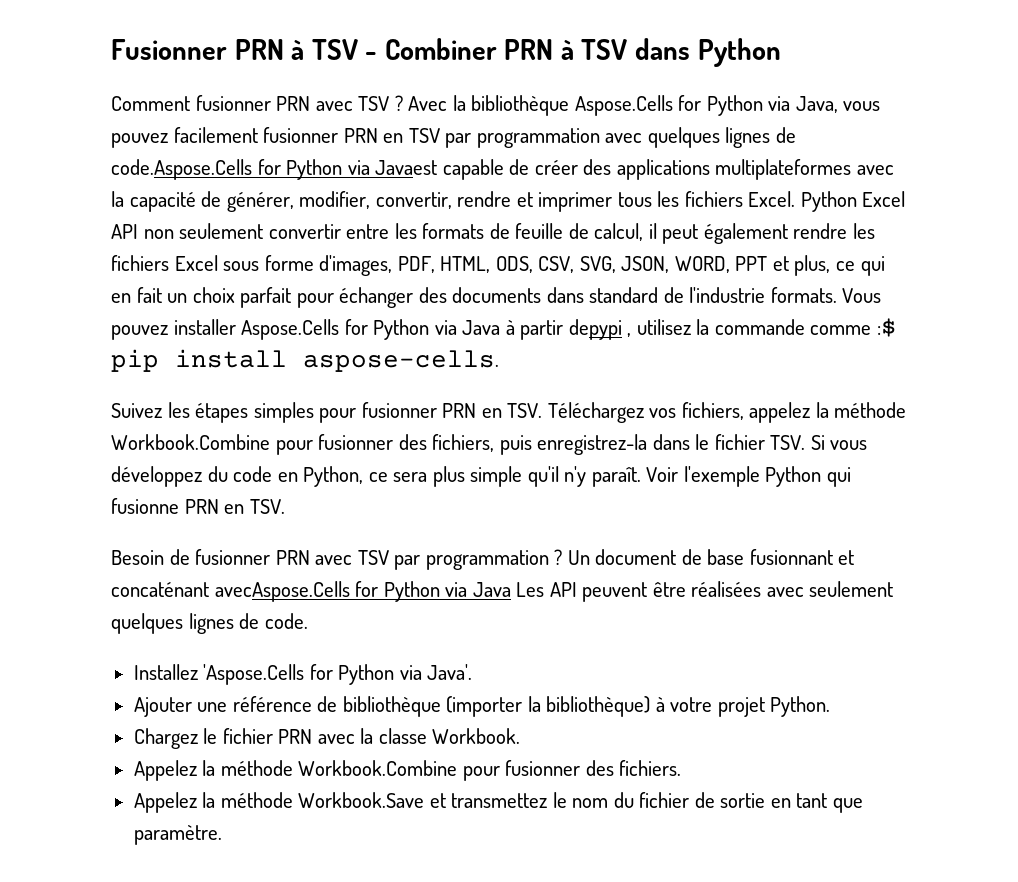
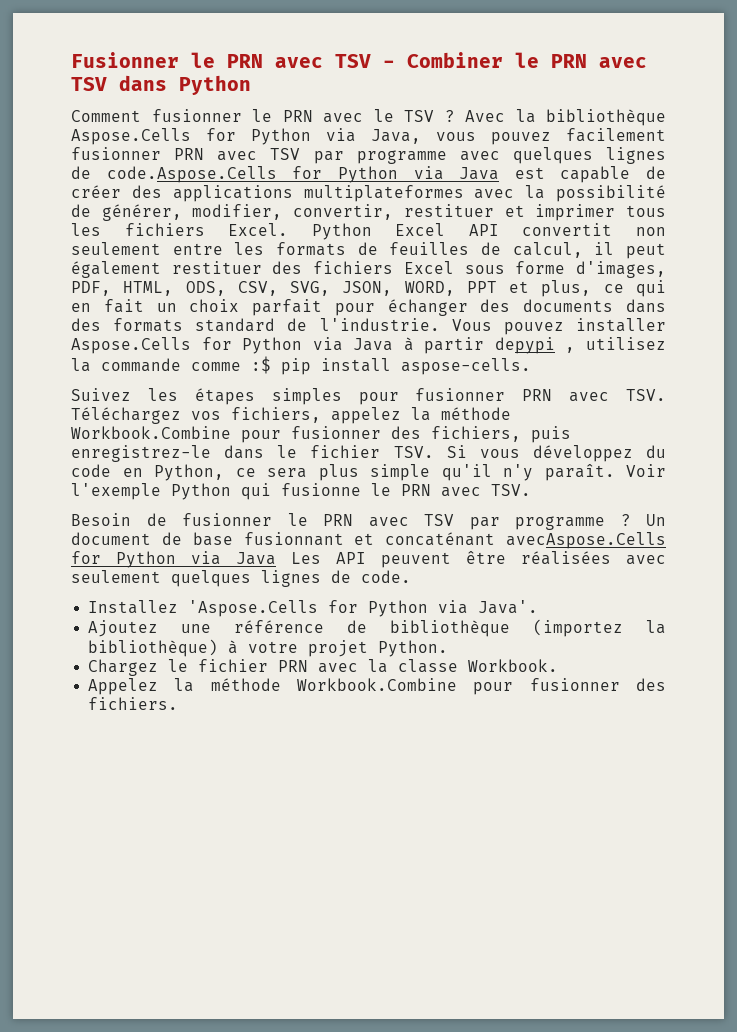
- Fusionner PRN à TSV - Combiner PRN à TSV dans Python
+ Fusionner le PRN avec TSV - Combiner le PRN avec TSV dans Python
- Comment fusionner PRN avec TSV ?
+ Comment fusionner le PRN avec le TSV ?
- Avec la bibliothèque Aspose.Cells for Python via Java, vous pouvez facilement fusionner PRN en TSV par programmation avec quelques lignes de code.Aspose.Cells for Python via Javaest capable de créer des applications multiplateformes avec la capacité de générer, modifier, convertir, rendre et imprimer tous les fichiers Excel.
+ Avec la bibliothèque Aspose.Cells for Python via Java, vous pouvez facilement fusionner PRN avec TSV par programme avec quelques lignes de code.Aspose.Cells for Python via Java est capable de créer des applications multiplateformes avec la possibilité de générer, modifier, convertir, restituer et imprimer tous les fichiers Excel.
- Python Excel API non seulement convertir entre les formats de feuille de calcul, il peut également rendre les fichiers Excel sous forme d'images, PDF, HTML, ODS, CSV, SVG, JSON, WORD, PPT et plus, ce qui en fait un choix parfait pour échanger des documents dans standard de l'industrie formats.
+ Python Excel API convertit non seulement entre les formats de feuilles de calcul, il peut également restituer des fichiers Excel sous forme d'images, PDF, HTML, ODS, CSV, SVG, JSON, WORD, PPT et plus, ce qui en fait un choix parfait pour échanger des documents dans des formats standard de l'industrie.
- Suivez les étapes simples pour fusionner PRN en TSV. Téléchargez vos fichiers, appelez la méthode Workbook.Combine pour fusionner des fichiers, puis enregistrez-la dans le fichier TSV. Si vous développez du code en Python, ce sera plus simple qu'il n'y paraît.
+ Suivez les étapes simples pour fusionner PRN avec TSV. Téléchargez vos fichiers, appelez la méthode Workbook.Combine pour fusionner des fichiers, puis enregistrez-le dans le fichier TSV. Si vous développez du code en Python, ce sera plus simple qu'il n'y paraît.
- Voir l'exemple Python qui fusionne PRN en TSV.
+ Voir l'exemple Python qui fusionne le PRN avec TSV.
- Besoin de fusionner PRN avec TSV par programmation ?
+ Besoin de fusionner le PRN avec TSV par programme ?
- Ajouter une référence de bibliothèque (importer la bibliothèque) à votre projet Python.
+ Ajoutez une référence de bibliothèque (importez la bibliothèque) à votre projet Python.
- Appelez la méthode Workbook.Save et transmettez le nom du fichier de sortie en tant que paramètre.

